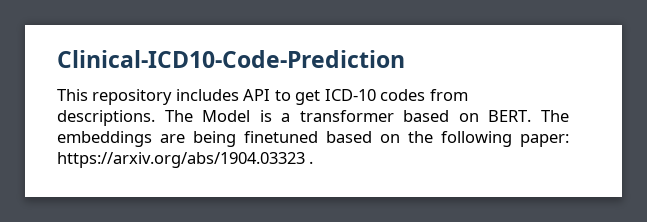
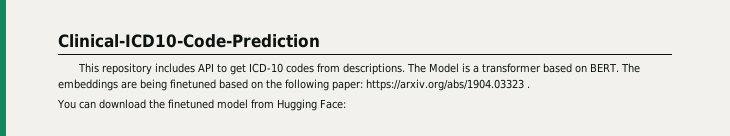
+ You can download the finetuned model from Hugging Face:

